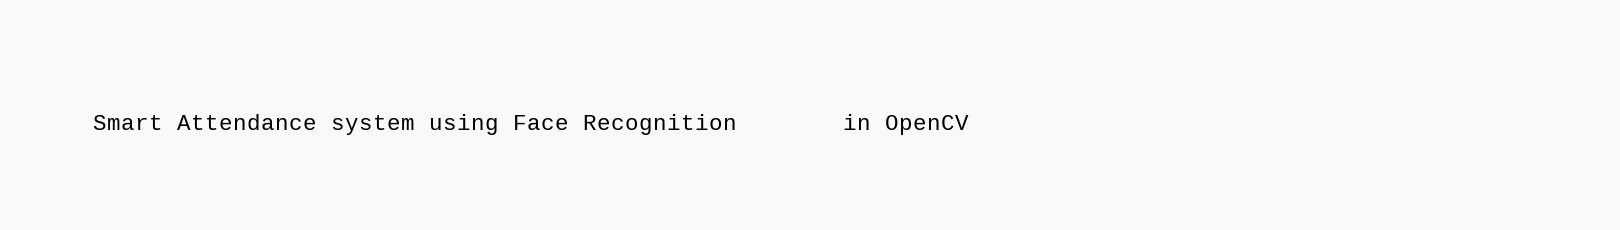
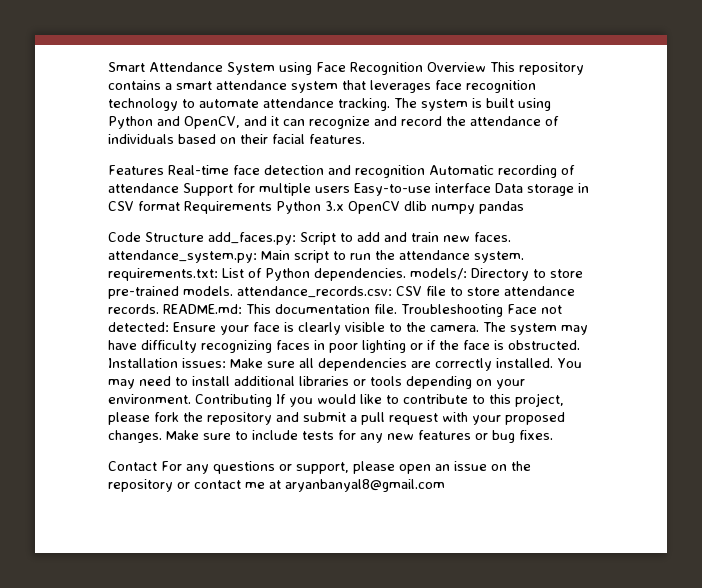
- Smart Attendance system using Face Recognition in OpenCV
+ Smart Attendance System using Face Recognition Overview This repository contains a smart attendance system that leverages face recognition technology to automate attendance tracking. The system is built using Python and OpenCV, and it can recognize and record the attendance of individuals based on their facial features.
+ Features Real-time face detection and recognition Automatic recording of attendance Support for multiple users Easy-to-use interface Data storage in CSV format Requirements Python 3.x OpenCV dlib numpy pandas
+ Code Structure add_faces.py: Script to add and train new faces. attendance_system.py: Main script to run the attendance system. requirements.txt: List of Python dependencies. models/: Directory to store pre-trained models. attendance_records.csv: CSV file to store attendance records. README.md: This documentation file. Troubleshooting Face not detected: Ensure your face is clearly visible to the camera. The system may have difficulty recognizing faces in poor lighting or if the face is obstructed. Installation issues: Make sure all dependencies are correctly installed. You may need to install additional libraries or tools depending on your environment. Contributing If you would like to contribute to this project, please fork the repository and submit a pull request with your proposed changes. Make sure to include tests for any new features or bug fixes.
+ Contact For any questions or support, please open an issue on the repository or contact me at aryanbanyal8@gmail.com

